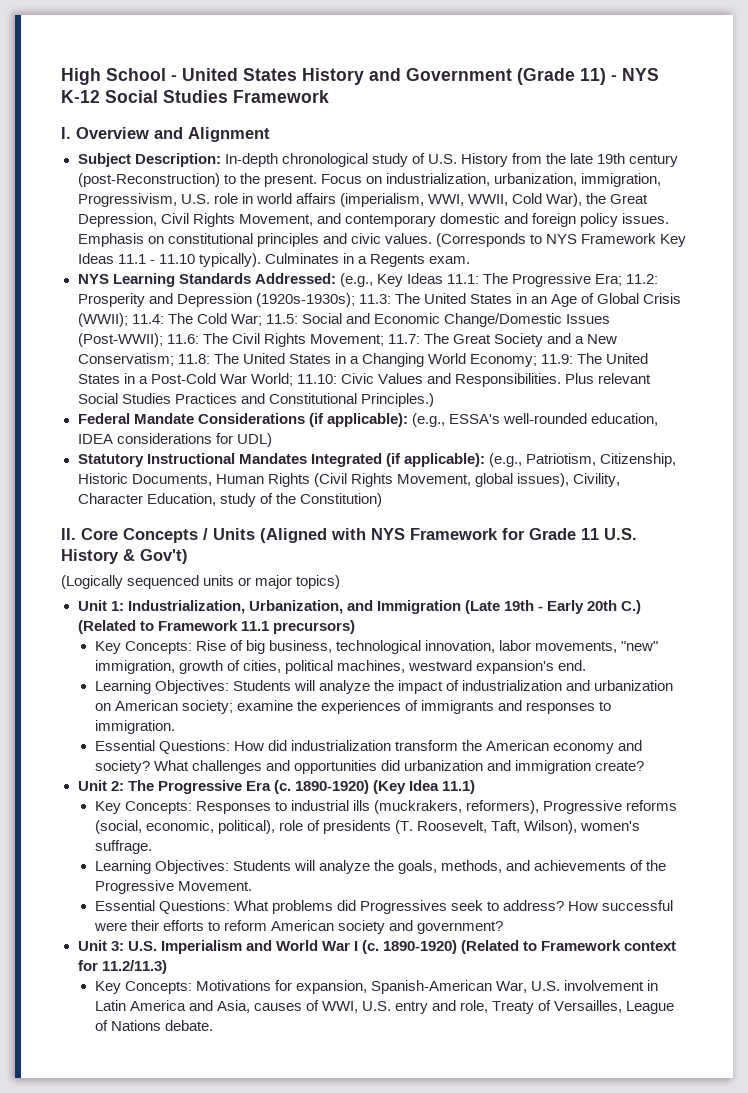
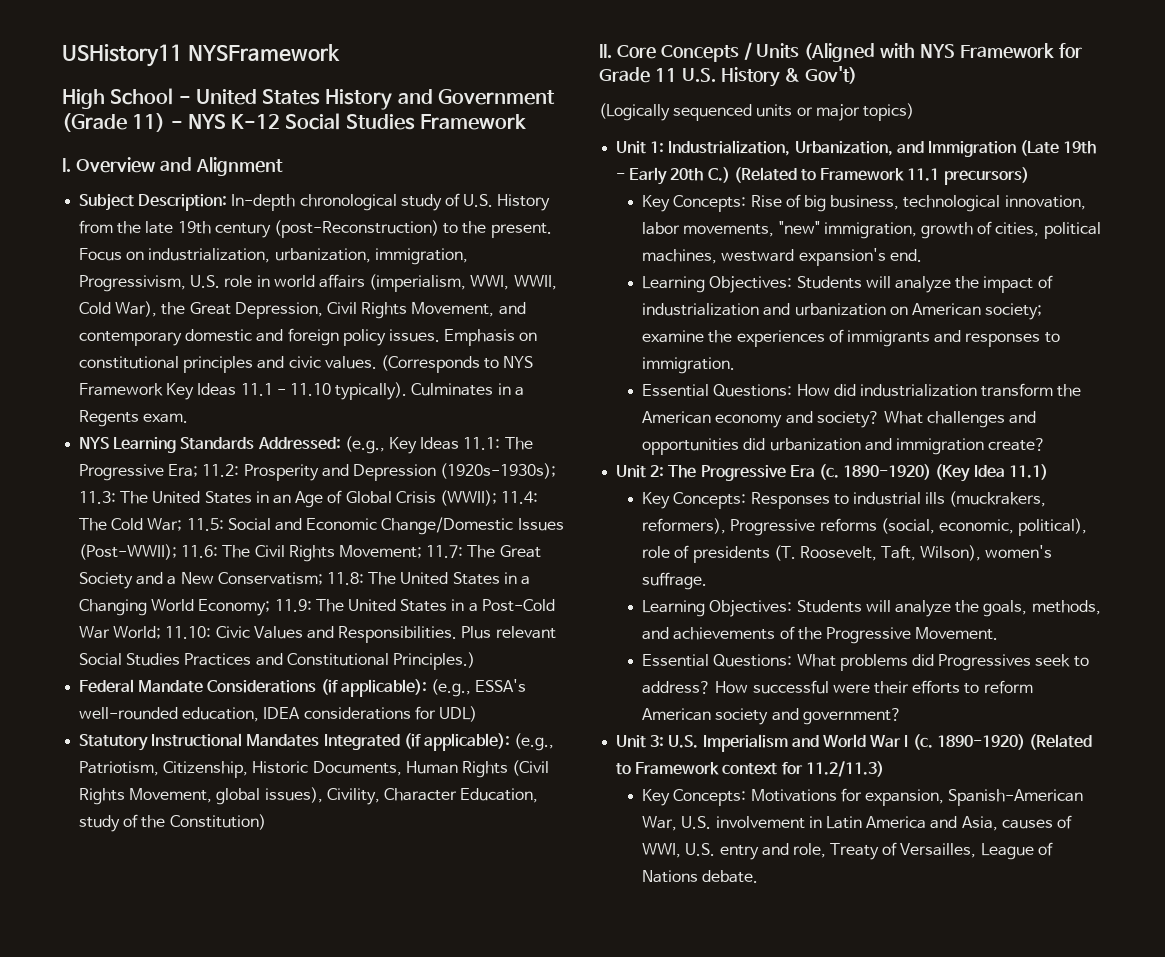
+ USHistory11 NYSFramework

